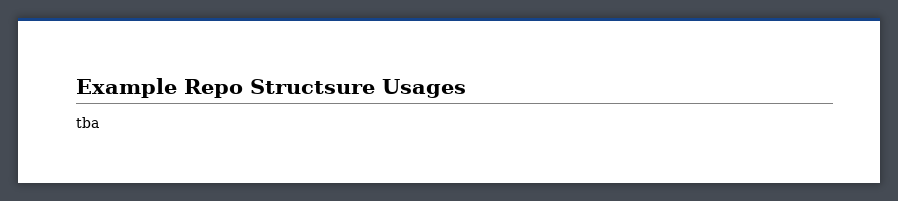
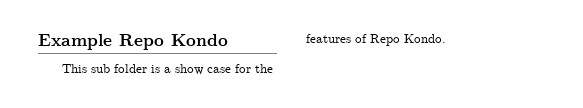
- Example Repo Structsure Usages
- tba
+ Example Repo Kondo
+ This sub folder is a show case for the features of Repo Kondo.

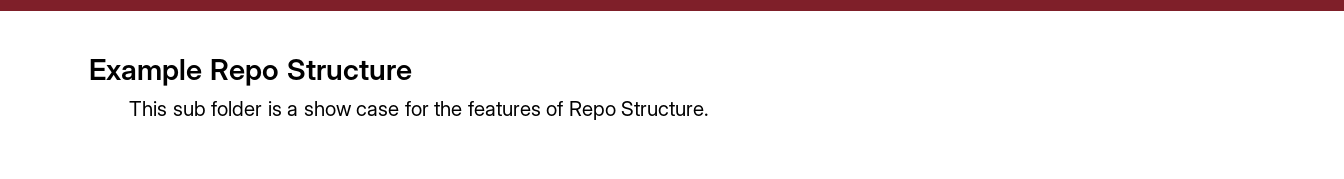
- Example Repo Kondo
+ Example Repo Structure
- This sub folder is a show case for the features of Repo Kondo.
+ This sub folder is a show case for the features of Repo Structure.

